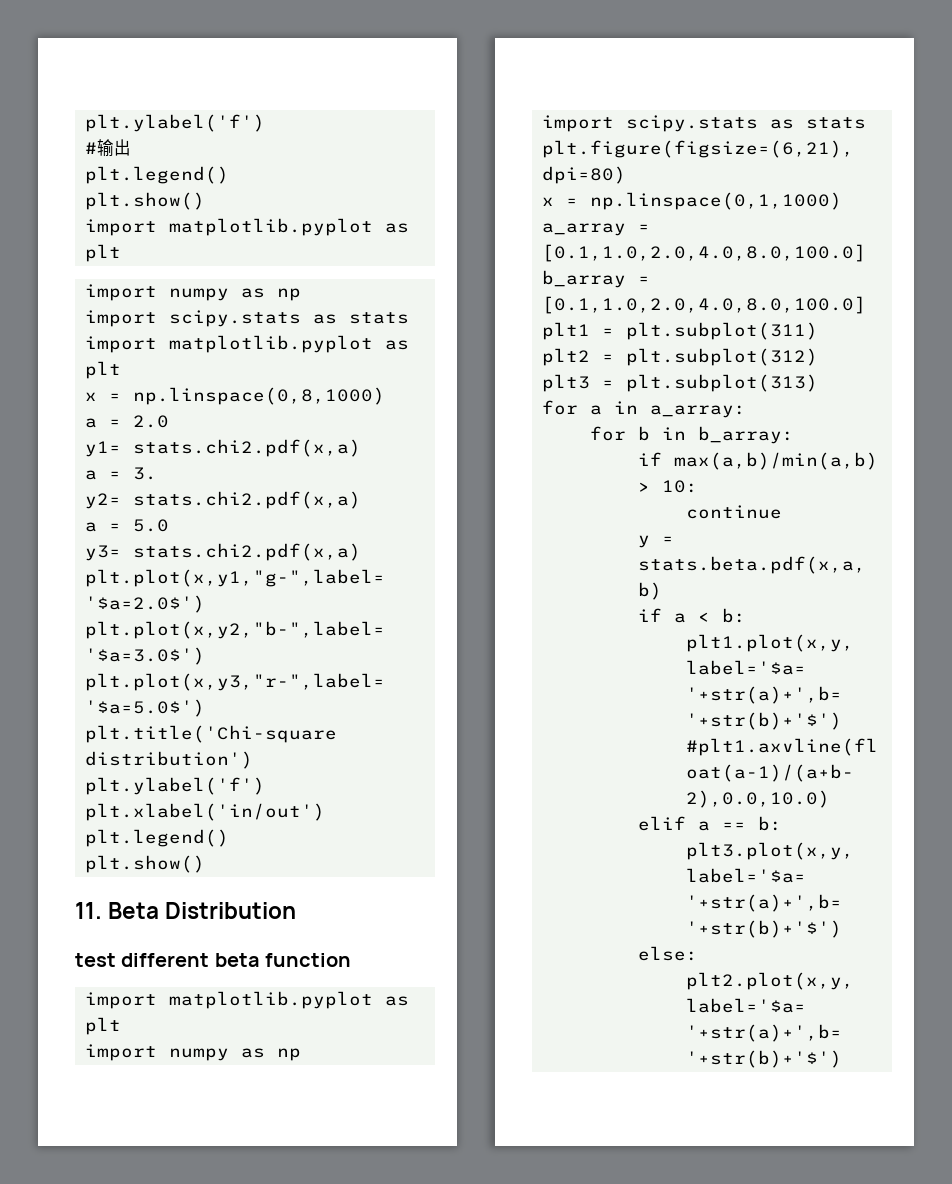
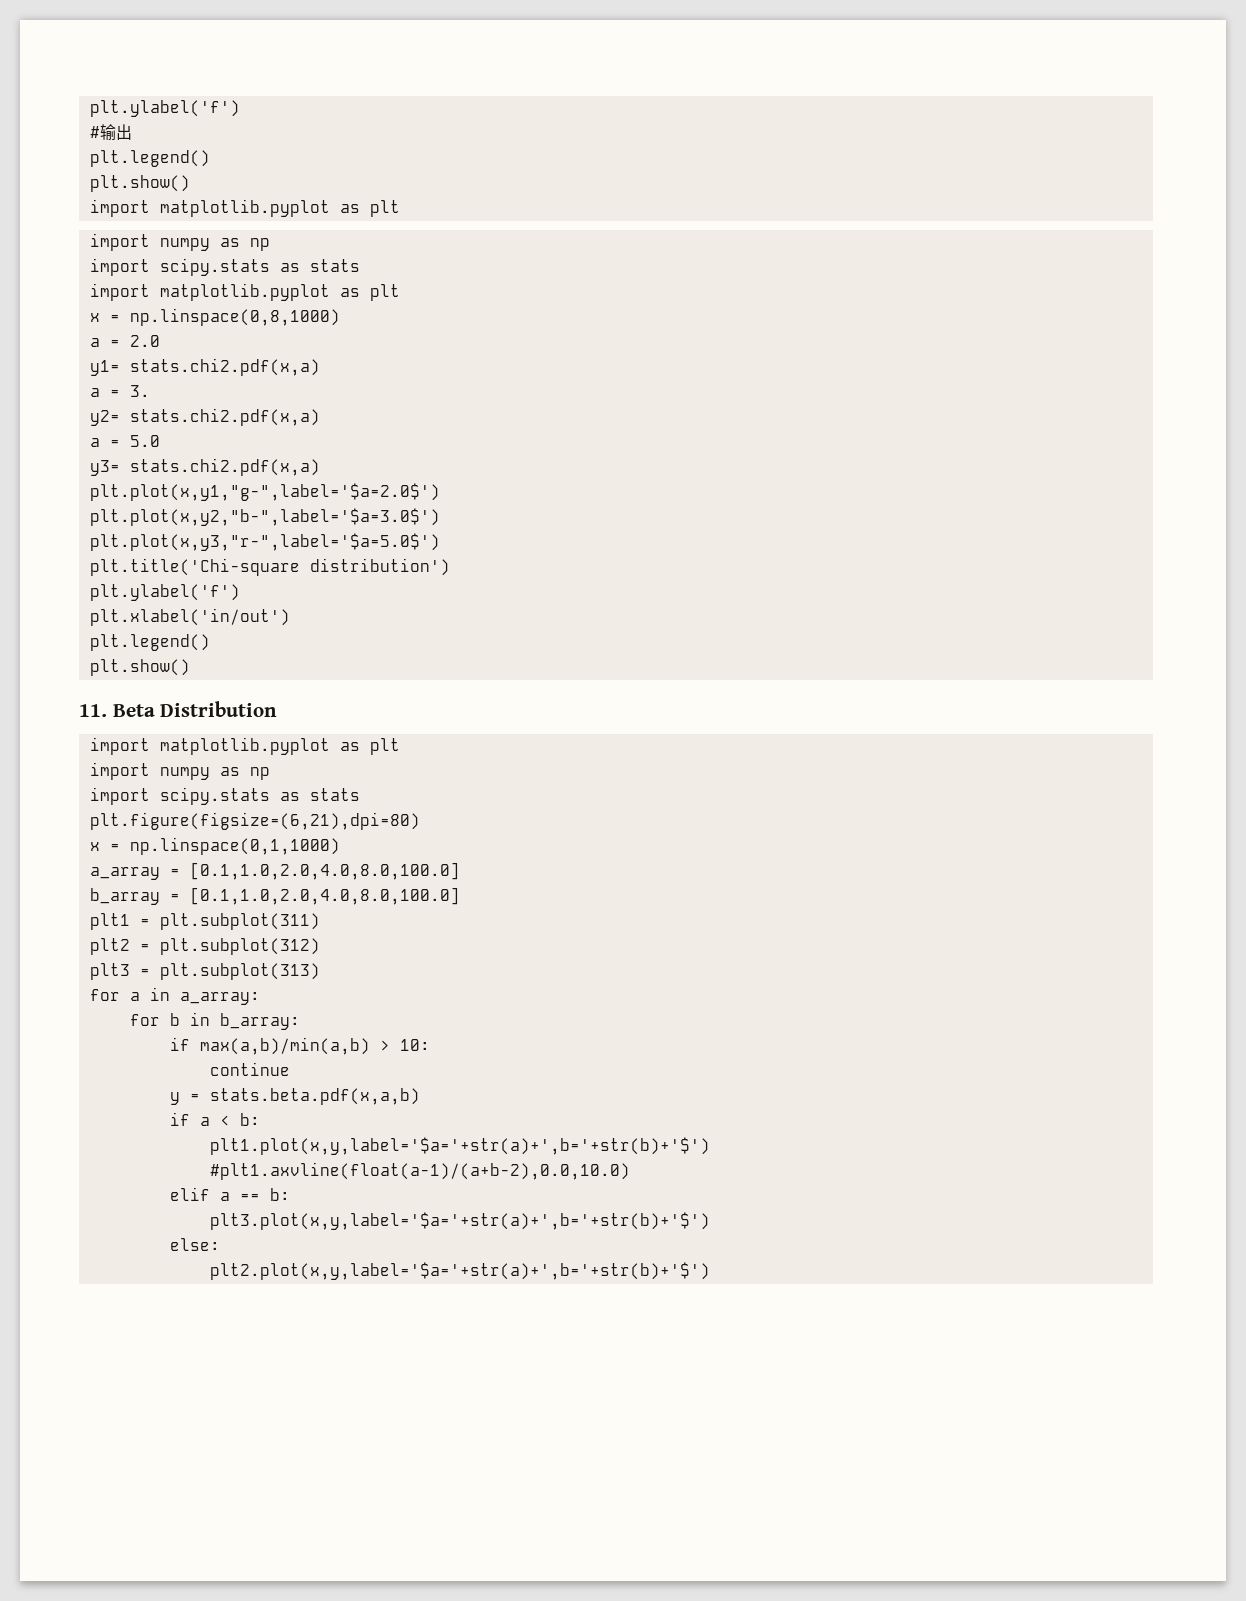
- test different beta function

